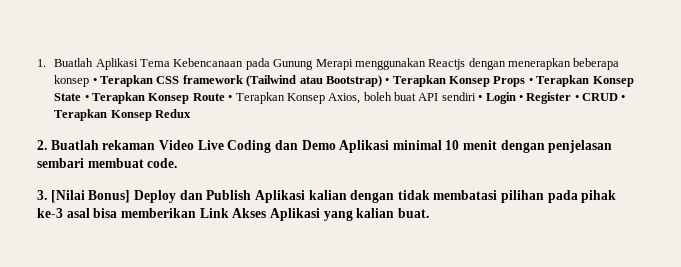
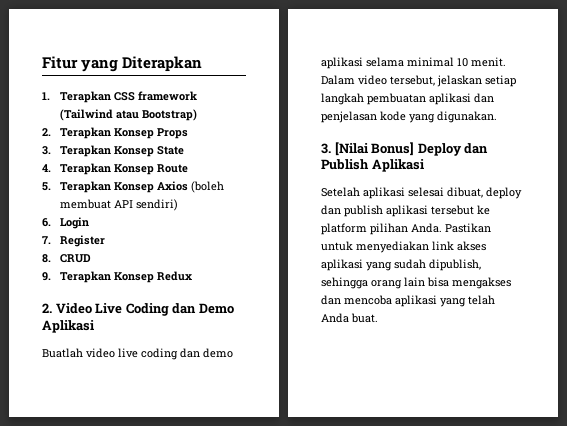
- 1. Buatlah Aplikasi Tema Kebencanaan pada Gunung Merapi menggunakan Reactjs dengan menerapkan beberapa konsep • Terapkan CSS framework (Tailwind atau Bootstrap) • Terapkan Konsep Props • Terapkan Konsep State • Terapkan Konsep Route • Terapkan Konsep Axios, boleh buat API sendiri • Login • Register • CRUD • Terapkan Konsep Redux
+ Fitur yang Diterapkan
+ 1. Terapkan CSS framework (Tailwind atau Bootstrap)
+ 2. Terapkan Konsep Props
+ 3. Terapkan Konsep State
+ 4. Terapkan Konsep Route
+ 5. Terapkan Konsep Axios (boleh membuat API sendiri)
+ 6. Login
+ 7. Register
+ 8. CRUD
+ 9. Terapkan Konsep Redux
- 2. Buatlah rekaman Video Live Coding dan Demo Aplikasi minimal 10 menit dengan penjelasan sembari membuat code.
+ 2. Video Live Coding dan Demo Aplikasi
+ Buatlah video live coding dan demo aplikasi selama minimal 10 menit. Dalam video tersebut, jelaskan setiap langkah pembuatan aplikasi dan penjelasan kode yang digunakan.
- 3. [Nilai Bonus] Deploy dan Publish Aplikasi kalian dengan tidak membatasi pilihan pada pihak ke-3 asal bisa memberikan Link Akses Aplikasi yang kalian buat.
+ 3. [Nilai Bonus] Deploy dan Publish Aplikasi
+ Setelah aplikasi selesai dibuat, deploy dan publish aplikasi tersebut ke platform pilihan Anda. Pastikan untuk menyediakan link akses aplikasi yang sudah dipublish, sehingga orang lain bisa mengakses dan mencoba aplikasi yang telah Anda buat.

